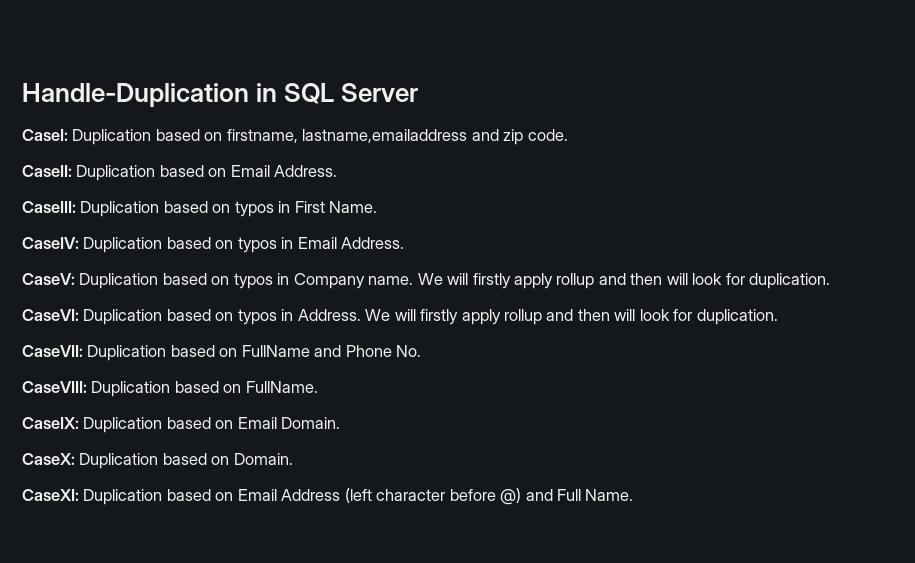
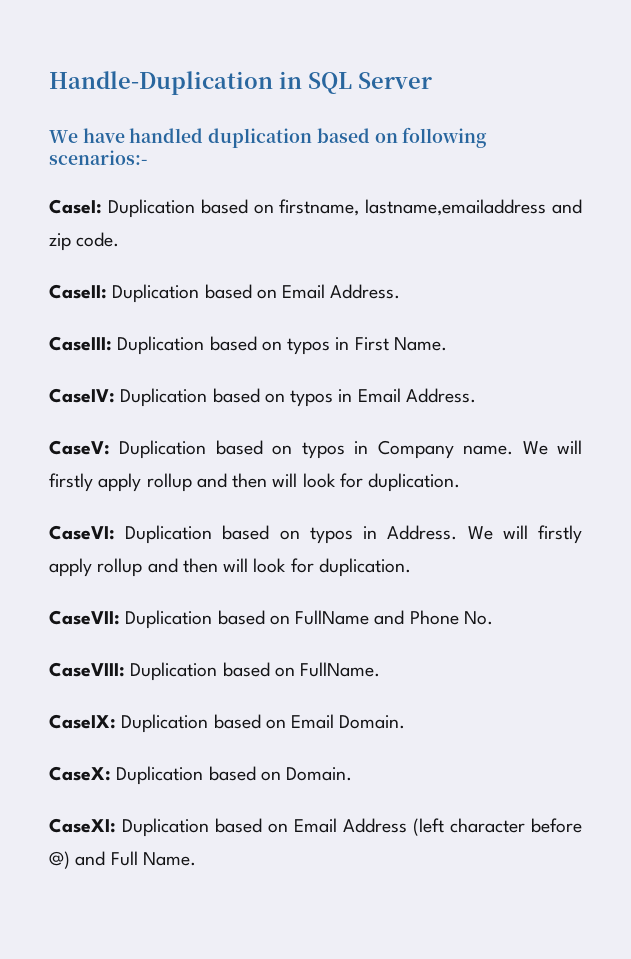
+ We have handled duplication based on following scenarios:-

